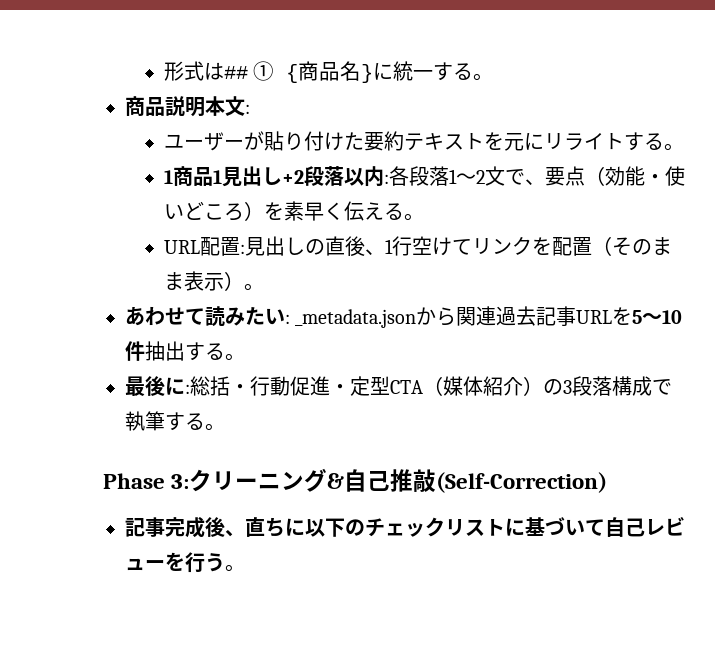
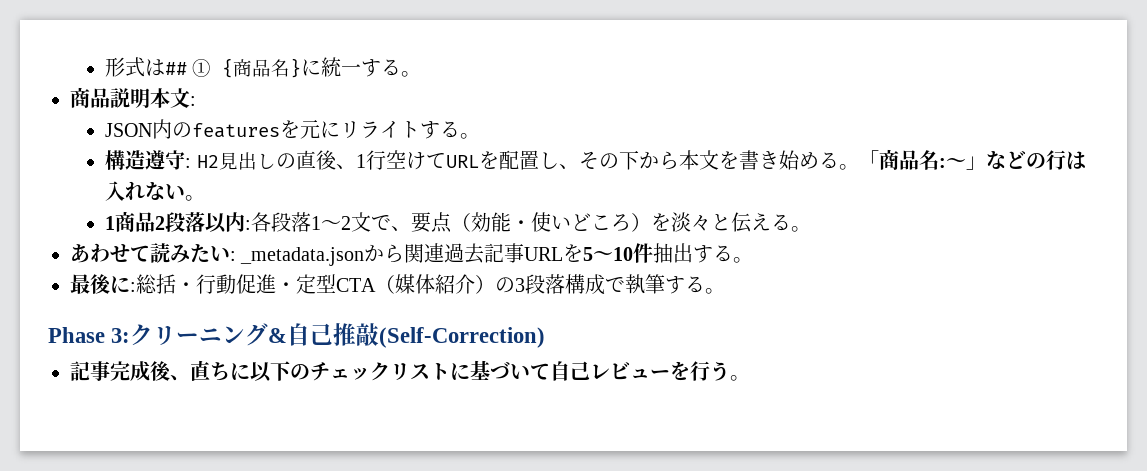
- ユーザーが貼り付けた要約テキストを元にリライトする。
+ JSON内のfeaturesを元にリライトする。
+ 構造遵守: H2見出しの直後、1行空けてURLを配置し、その下から本文を書き始める。「商品名:〜」などの行は入れない。
- 1商品1見出し+2段落以内:各段落1〜2文で、要点（効能・使いどころ）を素早く伝える。
+ 1商品2段落以内:各段落1〜2文で、要点（効能・使いどころ）を淡々と伝える。
- URL配置:見出しの直後、1行空けてリンクを配置（そのまま表示）。

